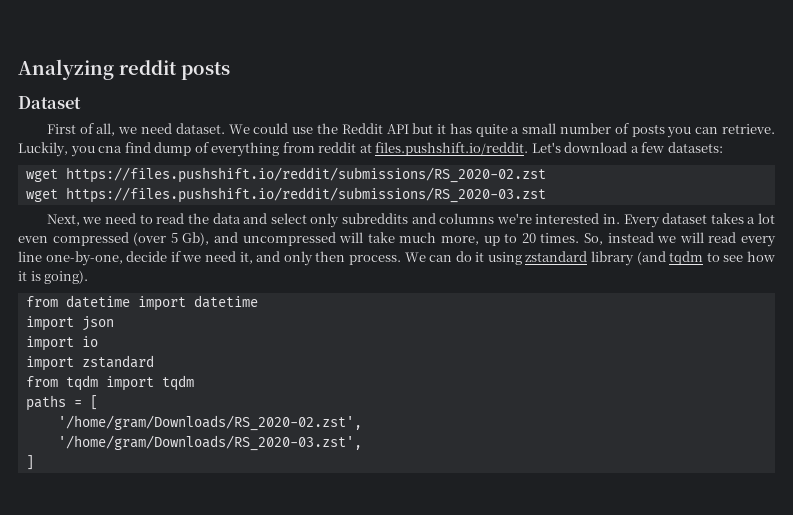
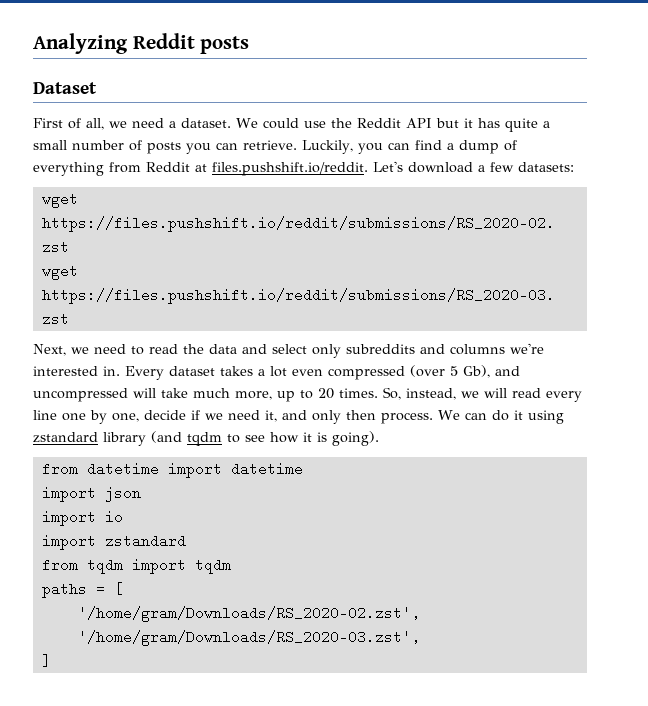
- Analyzing reddit posts
+ Analyzing Reddit posts
- First of all, we need dataset.
+ First of all, we need a dataset.
- Luckily, you cna find dump of everything from reddit at files.pushshift.io/reddit. Let's download a few datasets:
+ Luckily, you can find a dump of everything from Reddit at files.pushshift.io/reddit. Let's download a few datasets:
- So, instead we will read every line one-by-one, decide if we need it, and only then process.
+ So, instead, we will read every line one by one, decide if we need it, and only then process.

